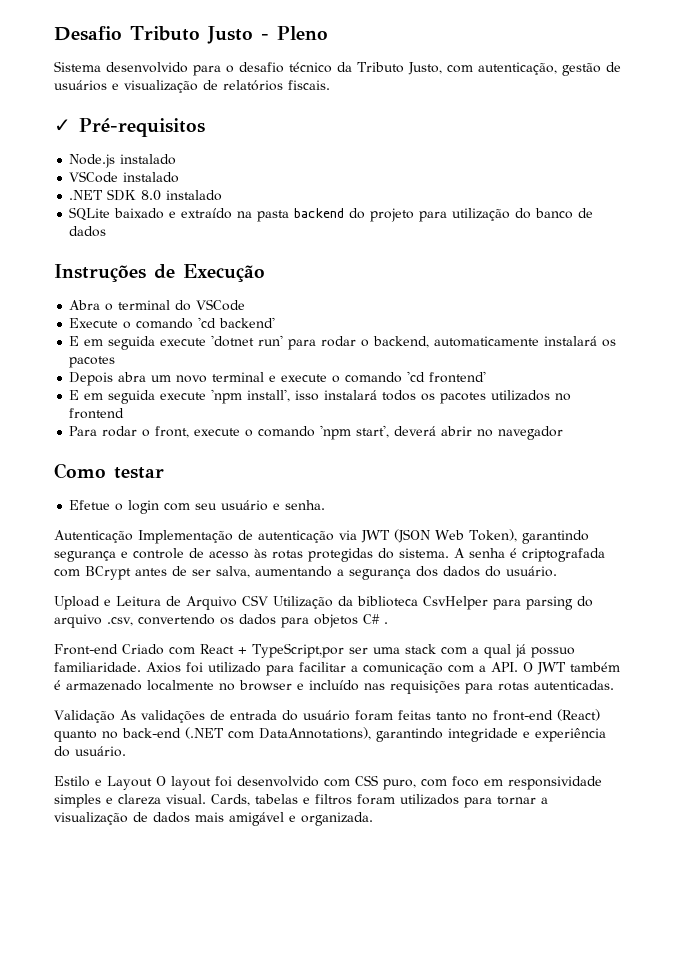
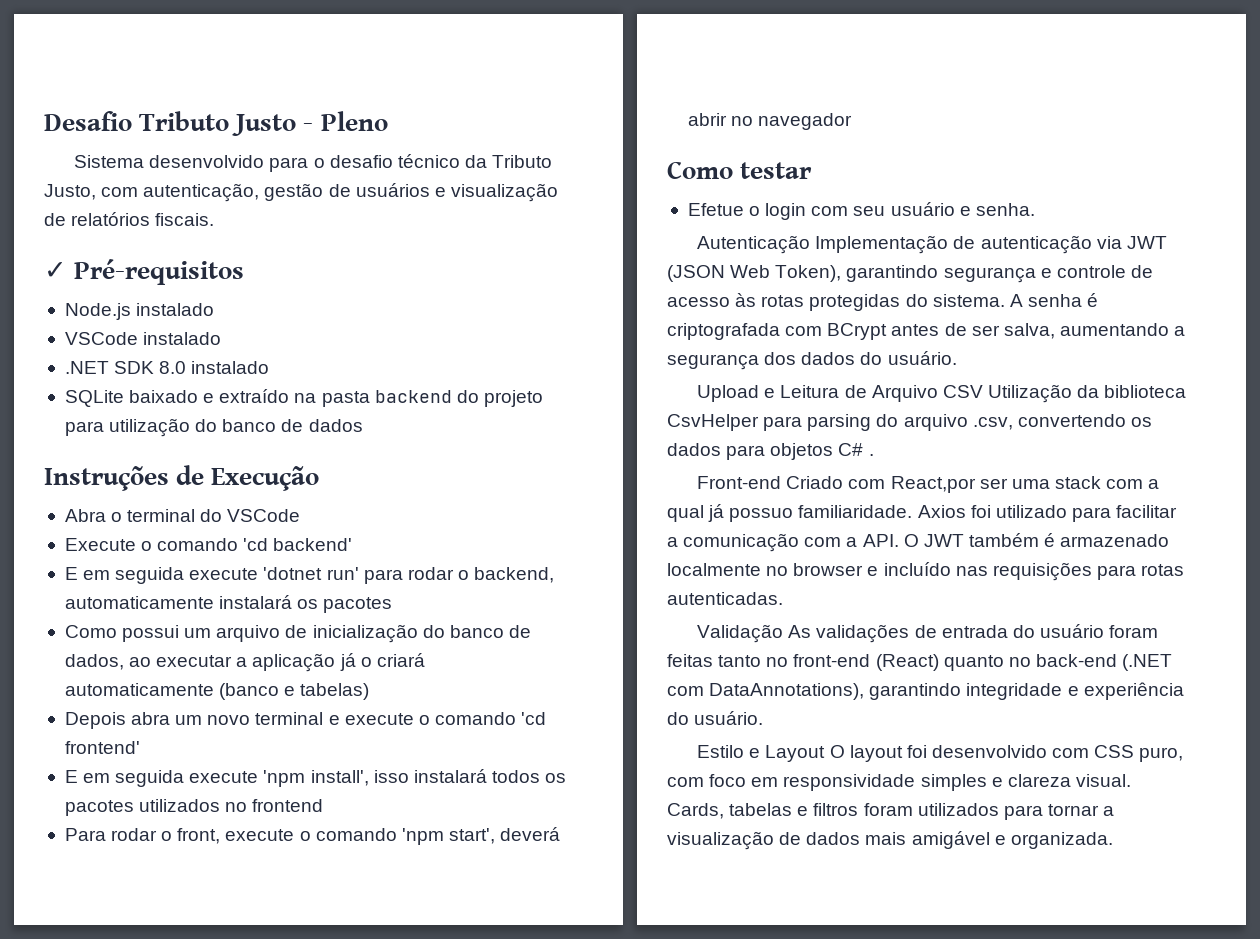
+ Como possui um arquivo de inicialização do banco de dados, ao executar a aplicação já o criará automaticamente (banco e tabelas)
- Front-end Criado com React + TypeScript,por ser uma stack com a qual já possuo familiaridade.
+ Front-end Criado com React,por ser uma stack com a qual já possuo familiaridade.

